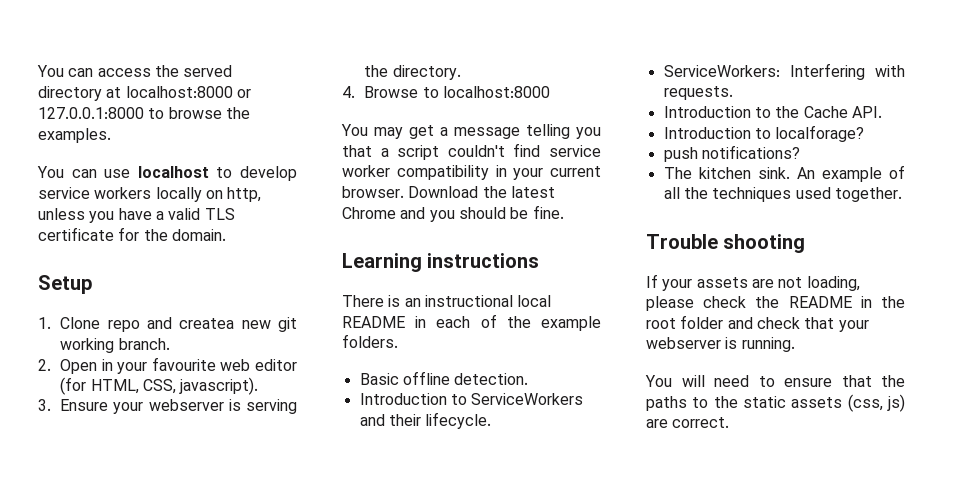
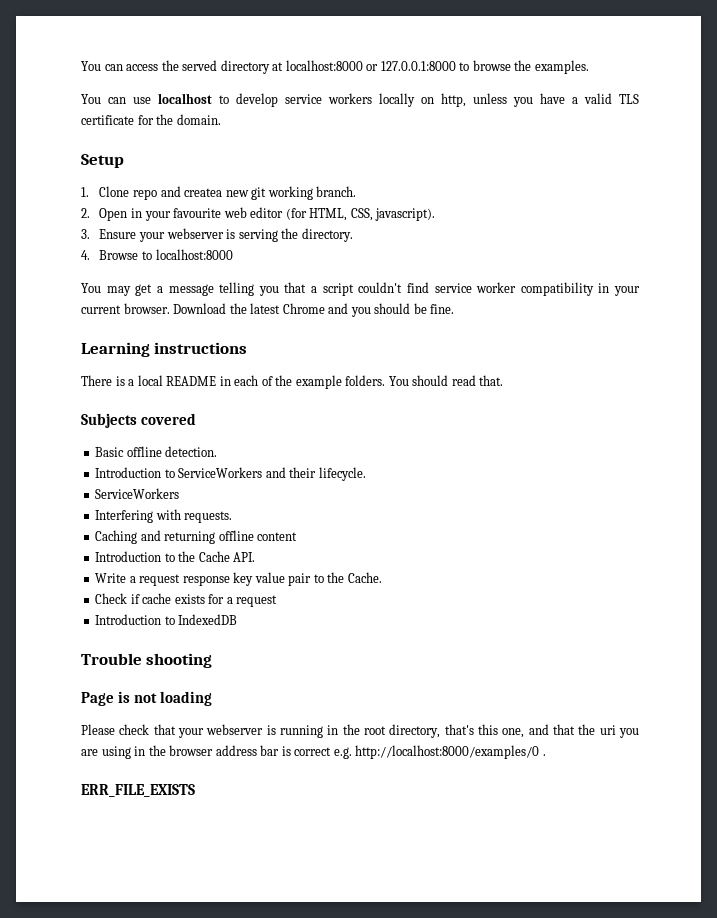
- There is an instructional local README in each of the example folders.
+ There is a local README in each of the example folders. You should read that.
+ Subjects covered
  Introduction to ServiceWorkers and their lifecycle.
- ServiceWorkers: Interfering with requests.
+ ServiceWorkers
+ Interfering with requests.
+ Caching and returning offline content
- Introduction to localforage?
- push notifications?
- The kitchen sink. An example of all the techniques used together.
+ Write a request response key value pair to the Cache.
+ Check if cache exists for a request
+ Introduction to IndexedDB
  Trouble shooting
- If your assets are not loading, please check the README in the root folder and check that your webserver is running.
- You will need to ensure that the paths to the static assets (css, js) are correct.
+ Page is not loading
+ Please check that your webserver is running in the root directory, that's this one, and that the uri you are using in the browser address bar is correct e.g. http://localhost:8000/examples/0 .
+ ERR_FILE_EXISTS

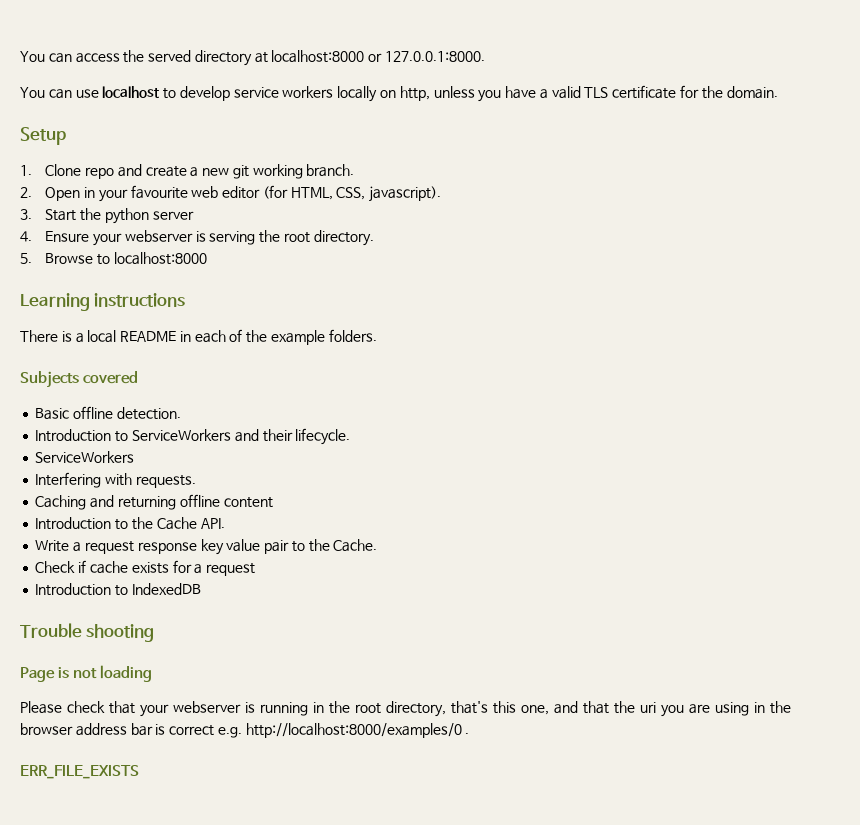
- You can access the served directory at localhost:8000 or 127.0.0.1:8000 to browse the examples.
+ You can access the served directory at localhost:8000 or 127.0.0.1:8000.
- 1. Clone repo and createa new git working branch.
+ 1. Clone repo and create a new git working branch.
- 3. Ensure your webserver is serving the directory.
+ 3. Start the python server
+ 4. Ensure your webserver is serving the root directory.
- 4. Browse to localhost:8000
+ 5. Browse to localhost:8000
- You may get a message telling you that a script couldn't find service worker compatibility in your current browser. Download the latest Chrome and you should be fine.
- You should read that.

